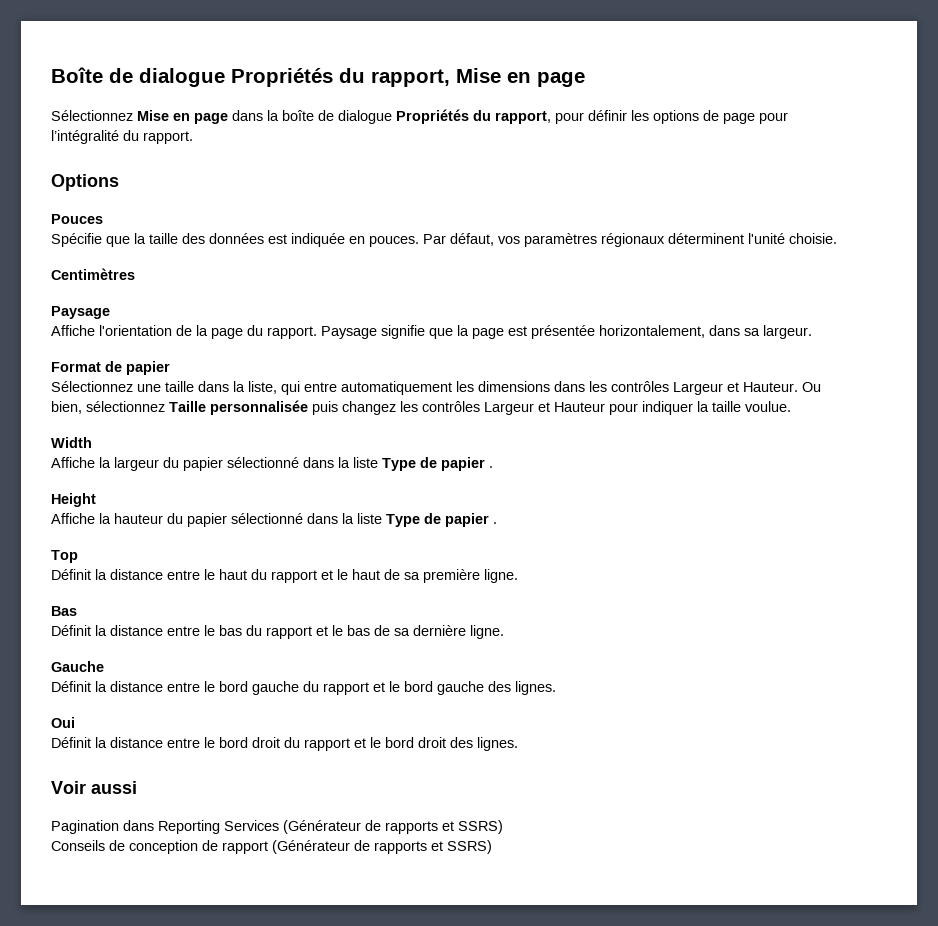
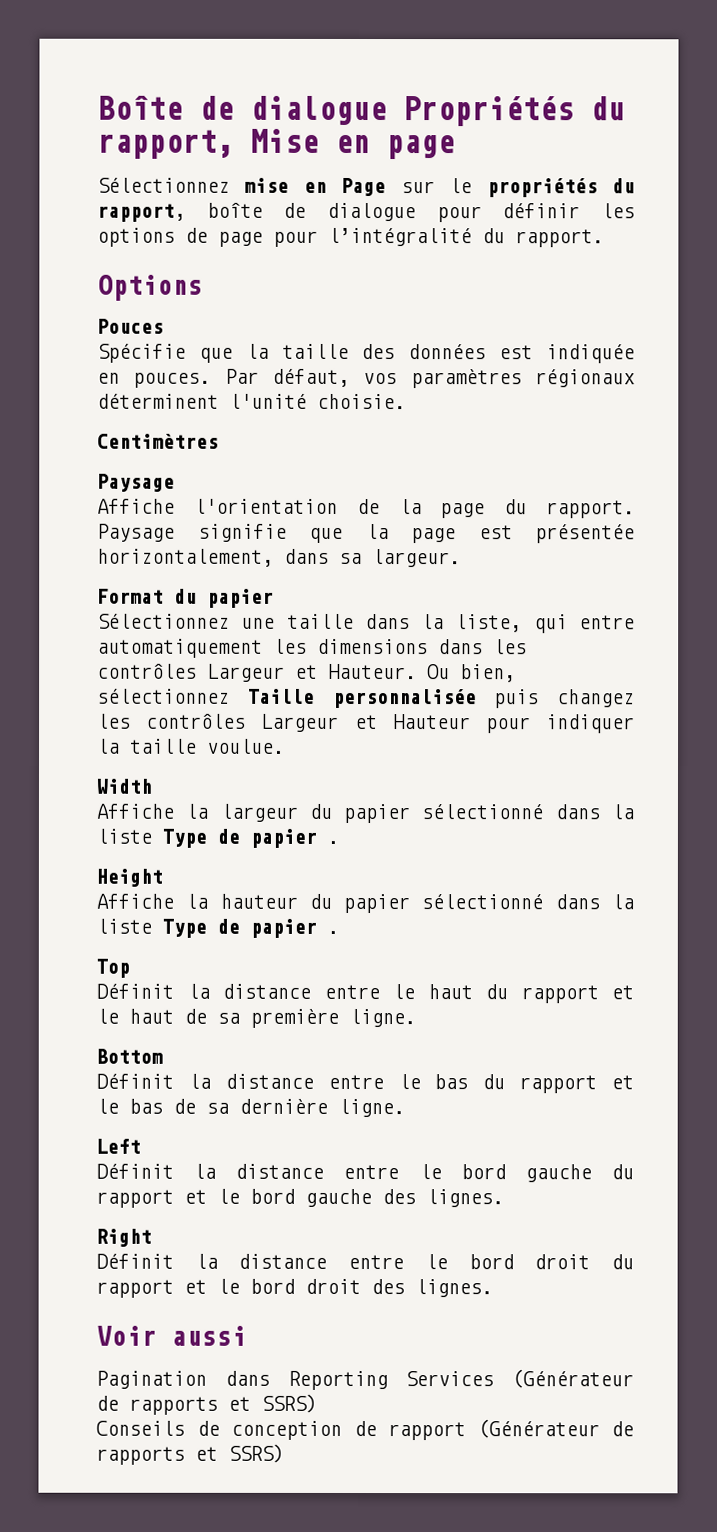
- Sélectionnez Mise en page dans la boîte de dialogue Propriétés du rapport, pour définir les options de page pour l’intégralité du rapport.
+ Sélectionnez mise en Page sur le propriétés du rapport, boîte de dialogue pour définir les options de page pour l’intégralité du rapport.
- Format de papier
+ Format du papier
- Bas
+ Bottom
- Gauche
+ Left
- Oui
+ Right

